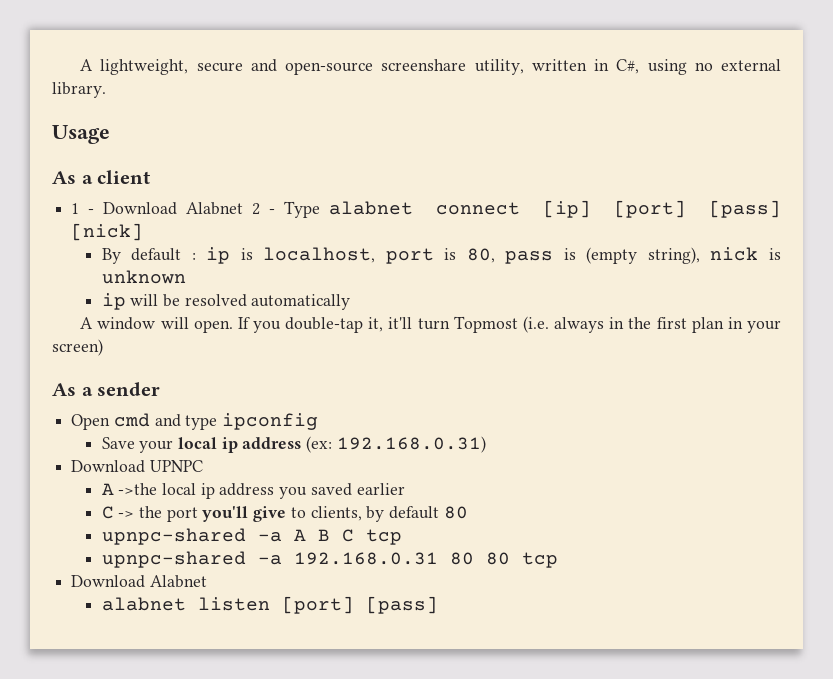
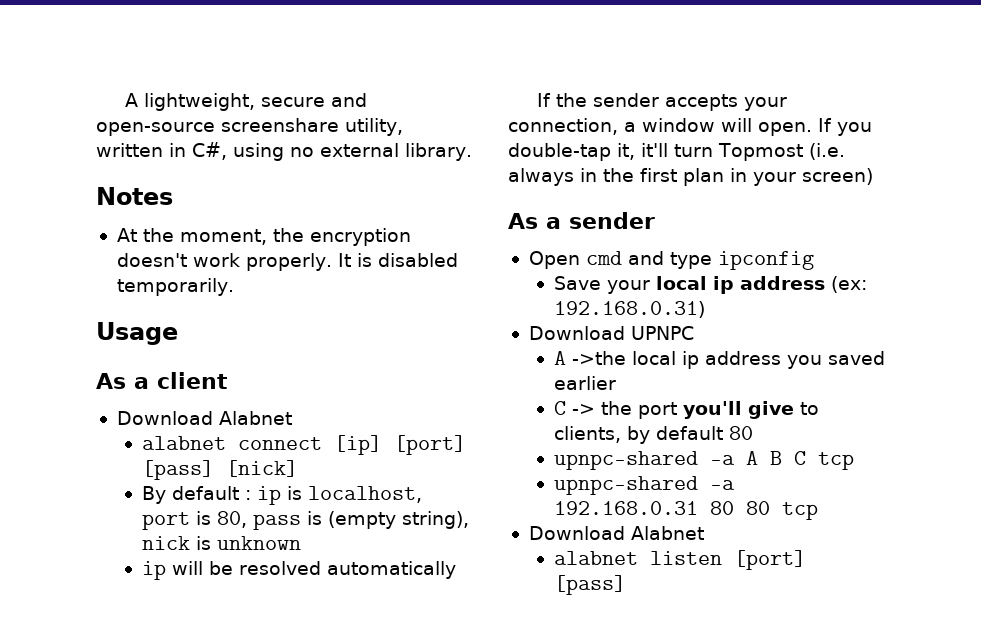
+ Notes
+ At the moment, the encryption doesn't work properly. It is disabled temporarily.
  As a client
- 1 - Download Alabnet 2 - Type alabnet connect [ip] [port] [pass] [nick]
+ Download Alabnet
+ alabnet connect [ip] [port] [pass] [nick]
- A window will open.
+ If the sender accepts your connection, a window will open.

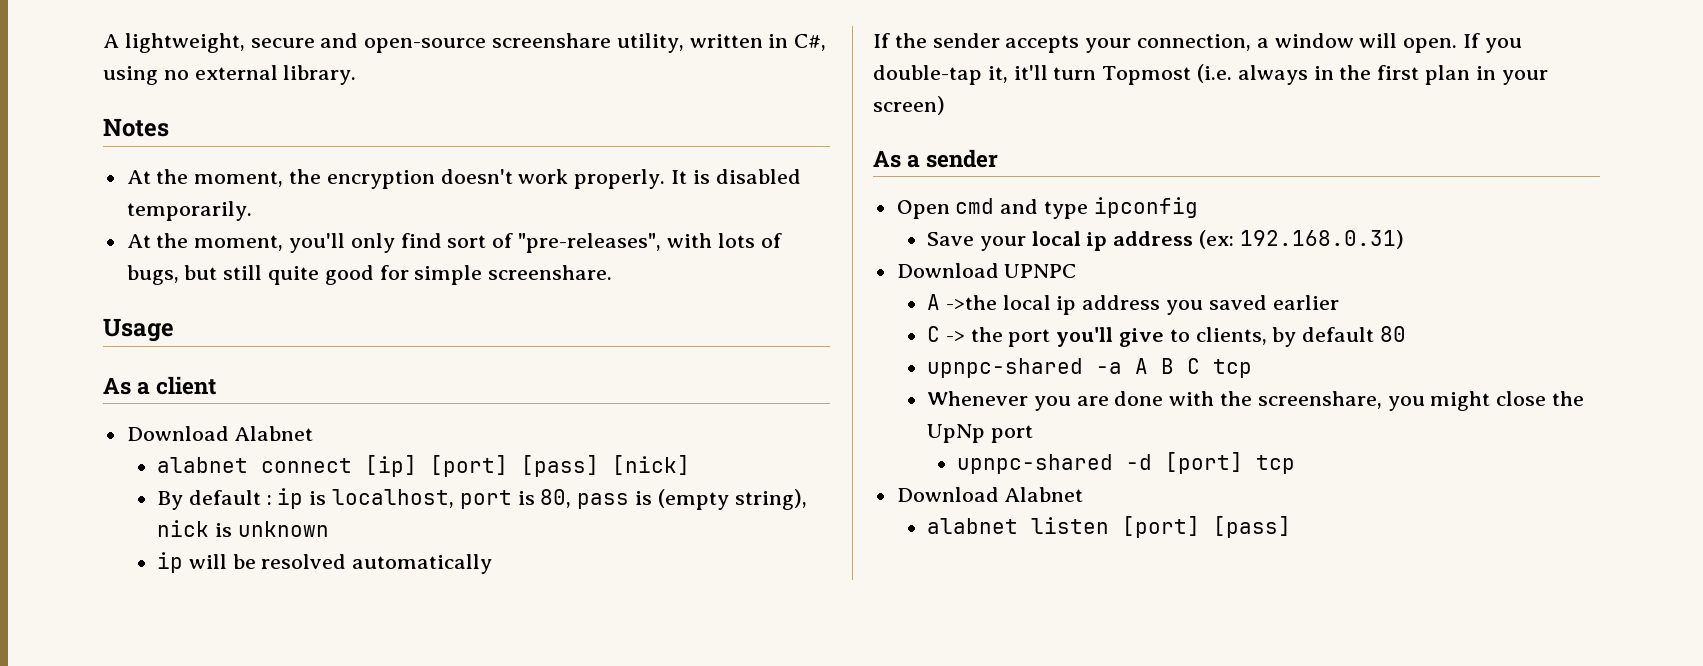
+ At the moment, you'll only find sort of "pre-releases", with lots of bugs, but still quite good for simple screenshare.
- upnpc-shared -a 192.168.0.31 80 80 tcp
+ Whenever you are done with the screenshare, you might close the UpNp port
+ upnpc-shared -d [port] tcp

